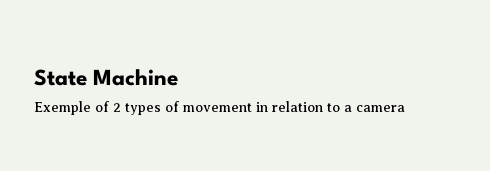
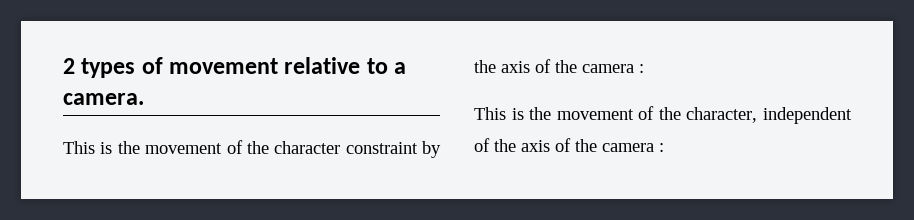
- State Machine
- Exemple of 2 types of movement in relation to a camera
+ 2 types of movement relative to a camera.
+ This is the movement of the character constraint by the axis of the camera :
+ This is the movement of the character, independent of the axis of the camera :

